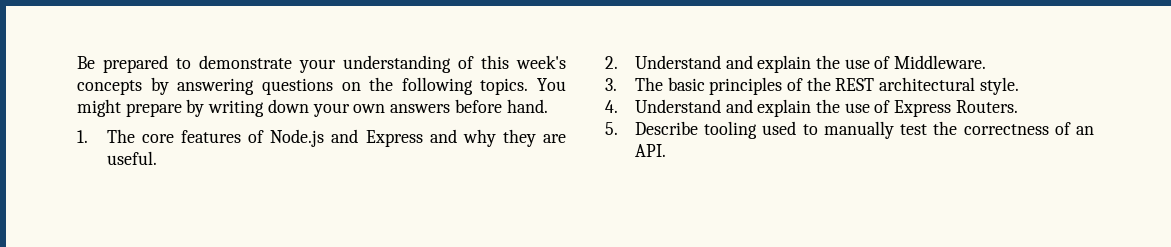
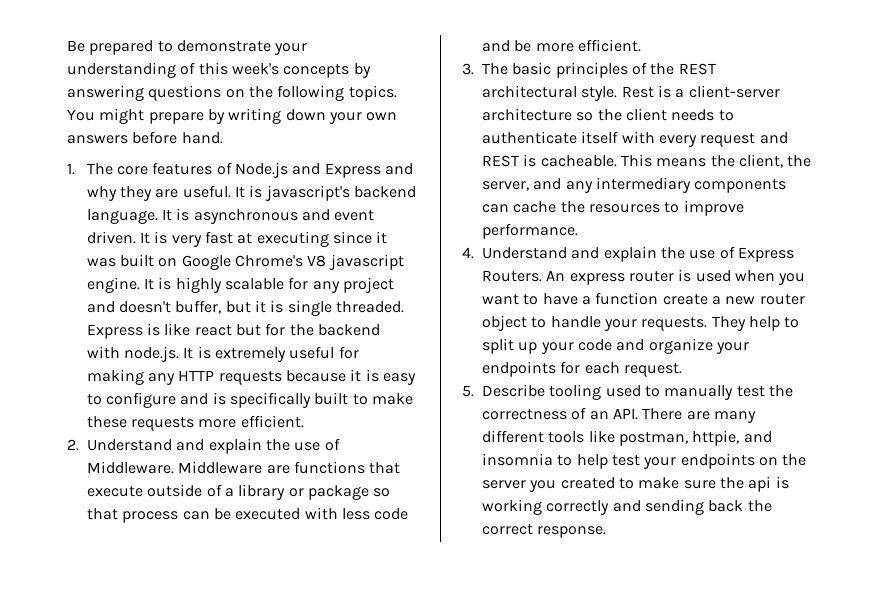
+ It is javascript's backend language. It is asynchronous and event driven. It is very fast at executing since it was built on Google Chrome's V8 javascript engine. It is highly scalable for any project and doesn't buffer, but it is single threaded. Express is like react but for the backend with node.js. It is extremely useful for making any HTTP requests because it is easy to configure and is specifically built to make these requests more efficient.
+ Middleware are functions that execute outside of a library or package so that process can be executed with less code and be more efficient.
+ Rest is a client-server architecture so the client needs to authenticate itself with every request and REST is cacheable. This means the client, the server, and any intermediary components can cache the resources to improve performance.
+ An express router is used when you want to have a function create a new router object to handle your requests. They help to split up your code and organize your endpoints for each request.
- 5. Describe tooling used to manually test the correctness of an API.
+ 5. Describe tooling used to manually test the correctness of an API. There are many different tools like postman, httpie, and insomnia to help test your endpoints on the server you created to make sure the api is working correctly and sending back the correct response.

